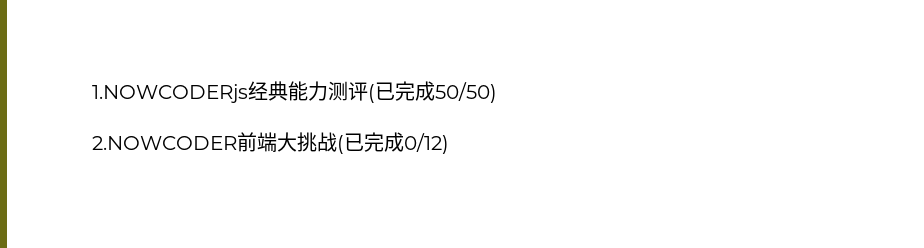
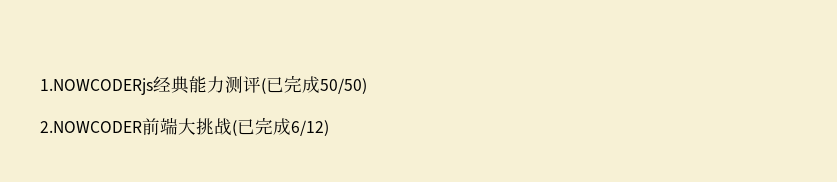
- 2.NOWCODER前端大挑战(已完成0/12)
+ 2.NOWCODER前端大挑战(已完成6/12)

